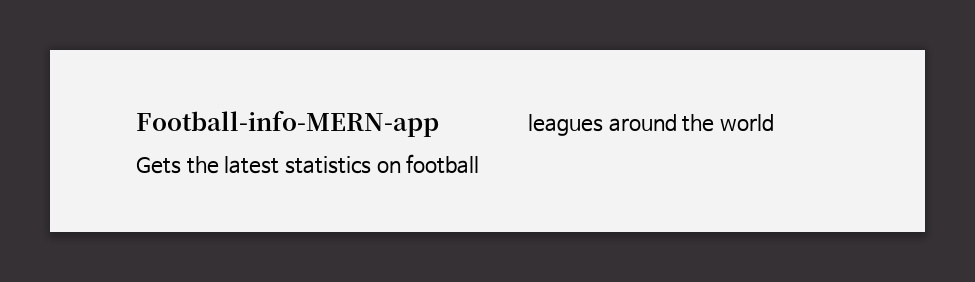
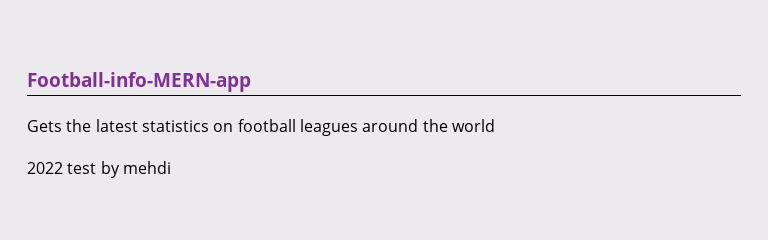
+ 2022 test by mehdi

